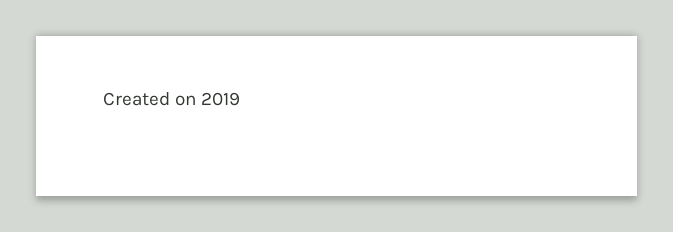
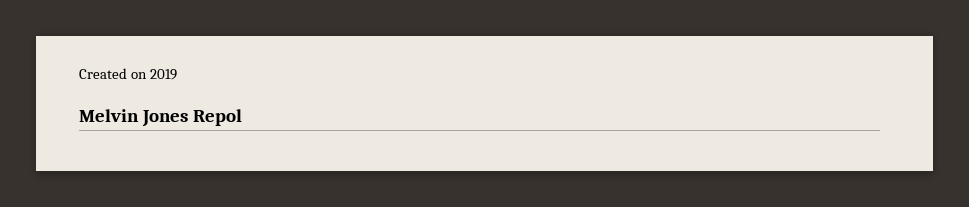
+ Melvin Jones Repol

